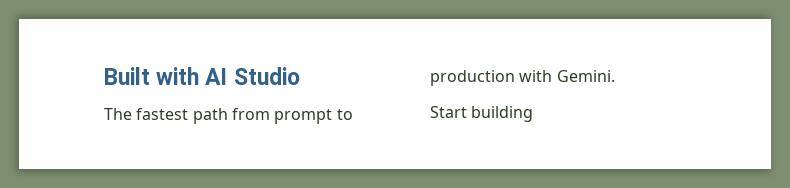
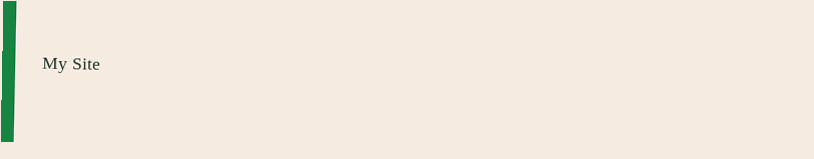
- Built with AI Studio
- The fastest path from prompt to production with Gemini.
- Start building
+ My Site

